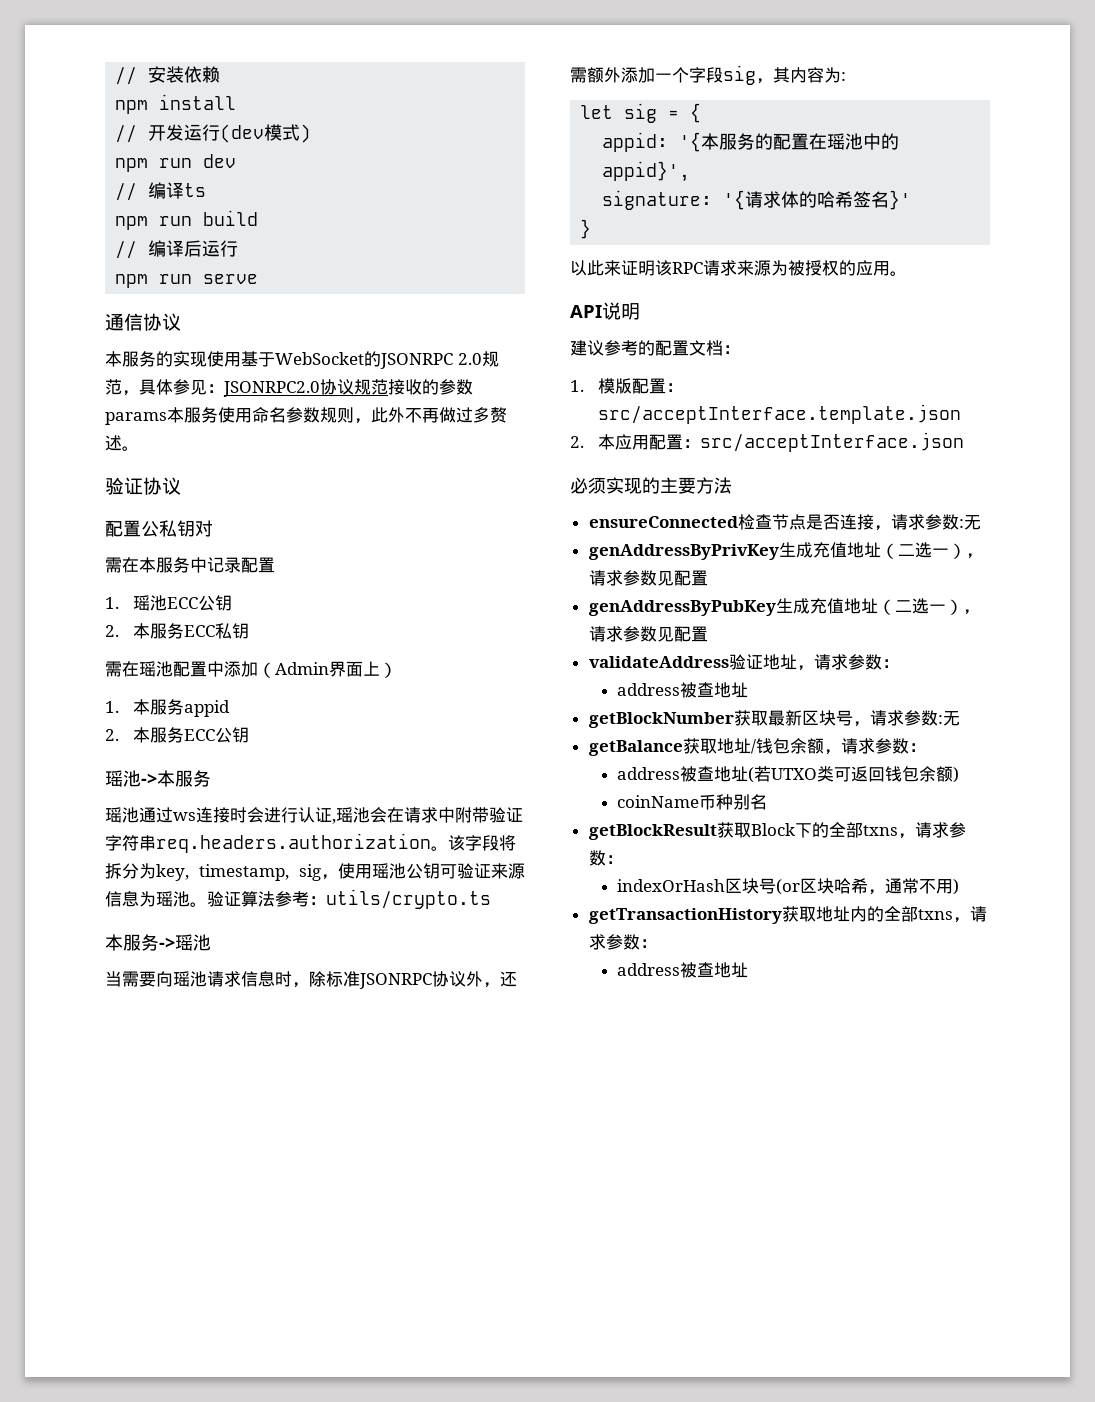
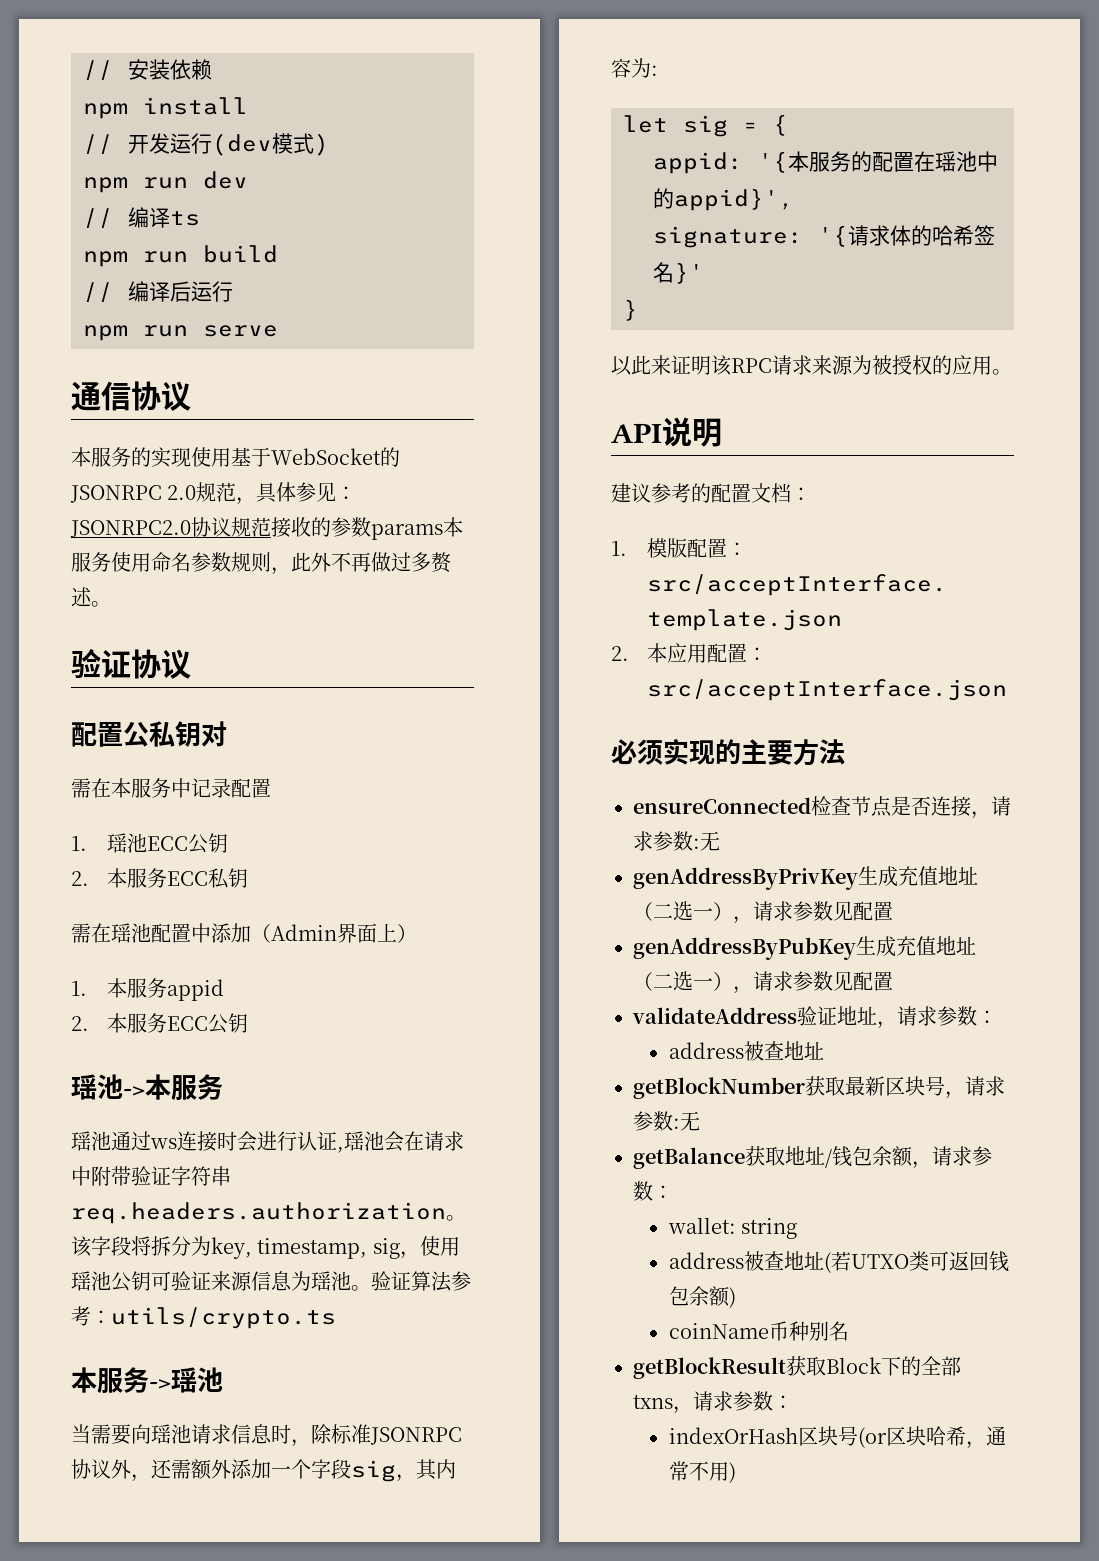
+ wallet: string
- getTransactionHistory获取地址内的全部txns，请求参数：
- address被查地址

